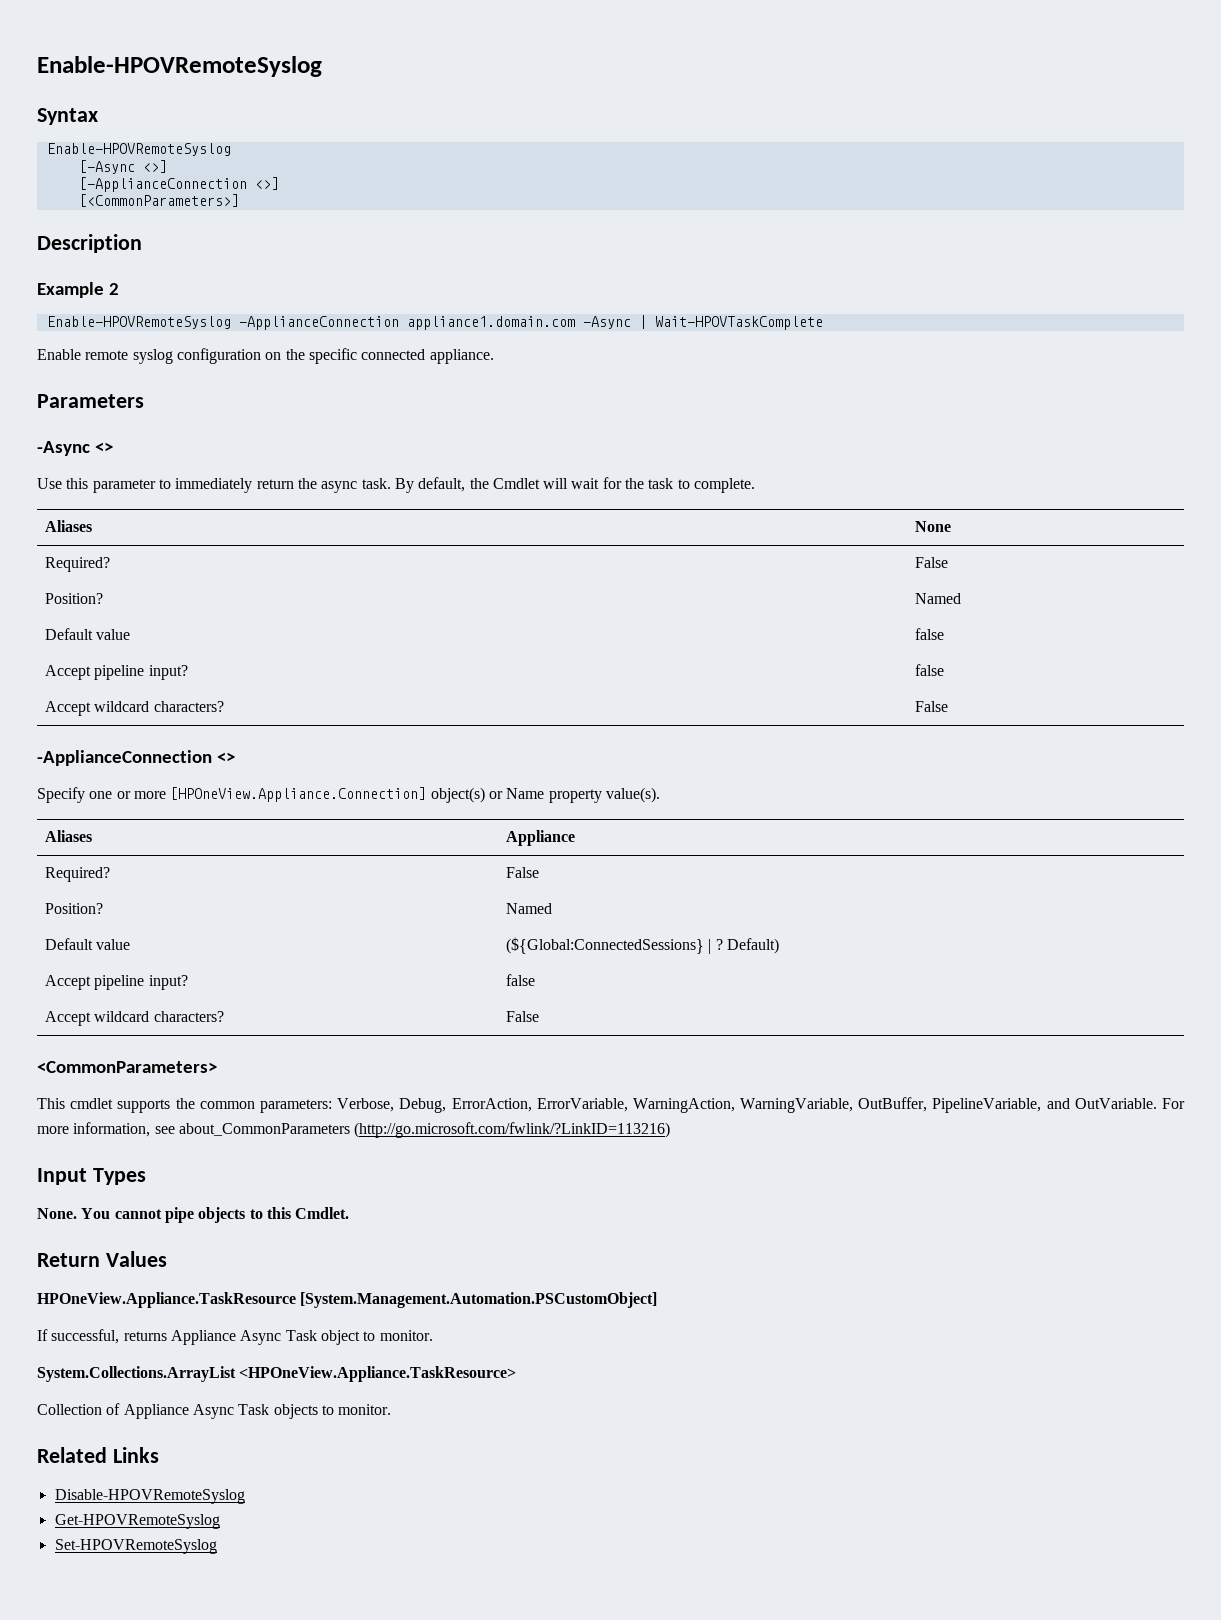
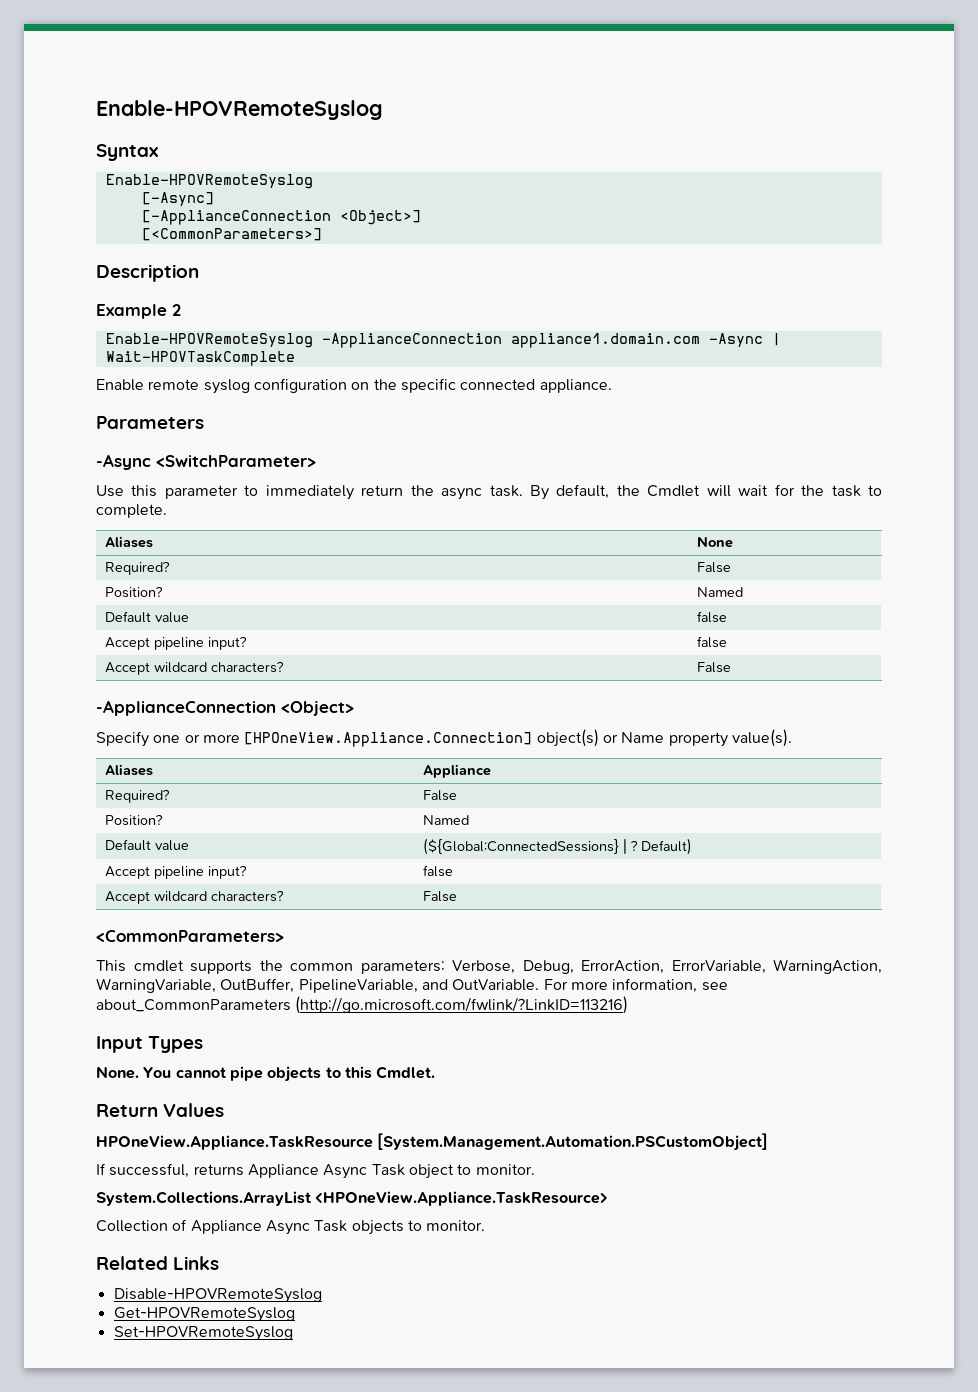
- [-Async <>]
+ [-Async]
- [-ApplianceConnection <>]
+ [-ApplianceConnection <Object>]
- -Async <>
+ -Async <SwitchParameter>
- -ApplianceConnection <>
+ -ApplianceConnection <Object>

